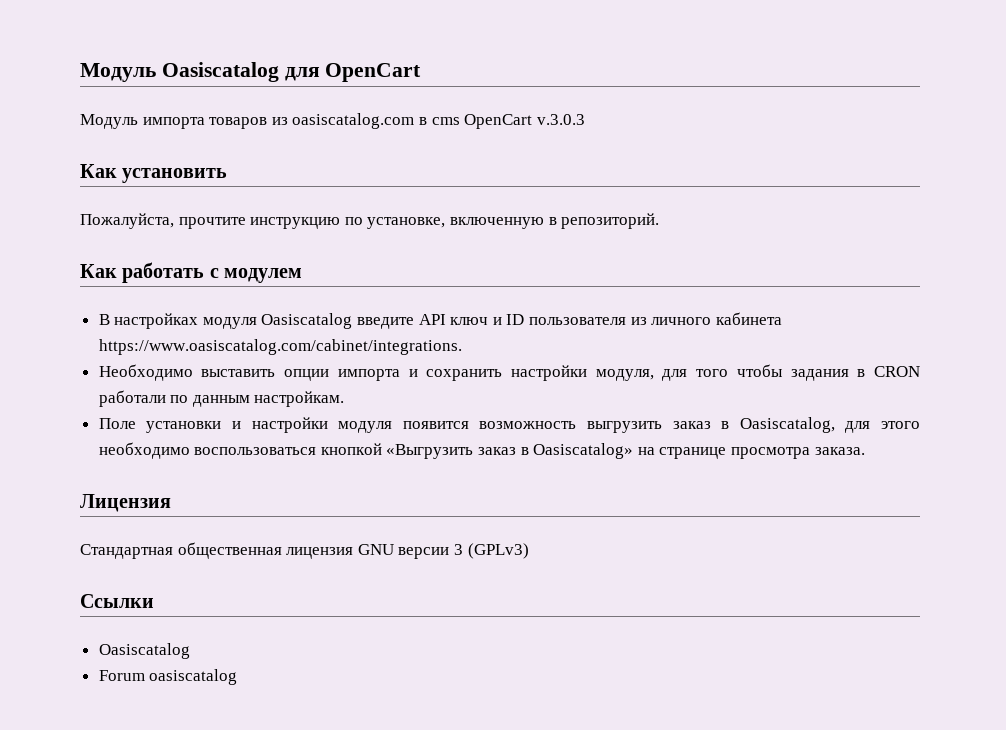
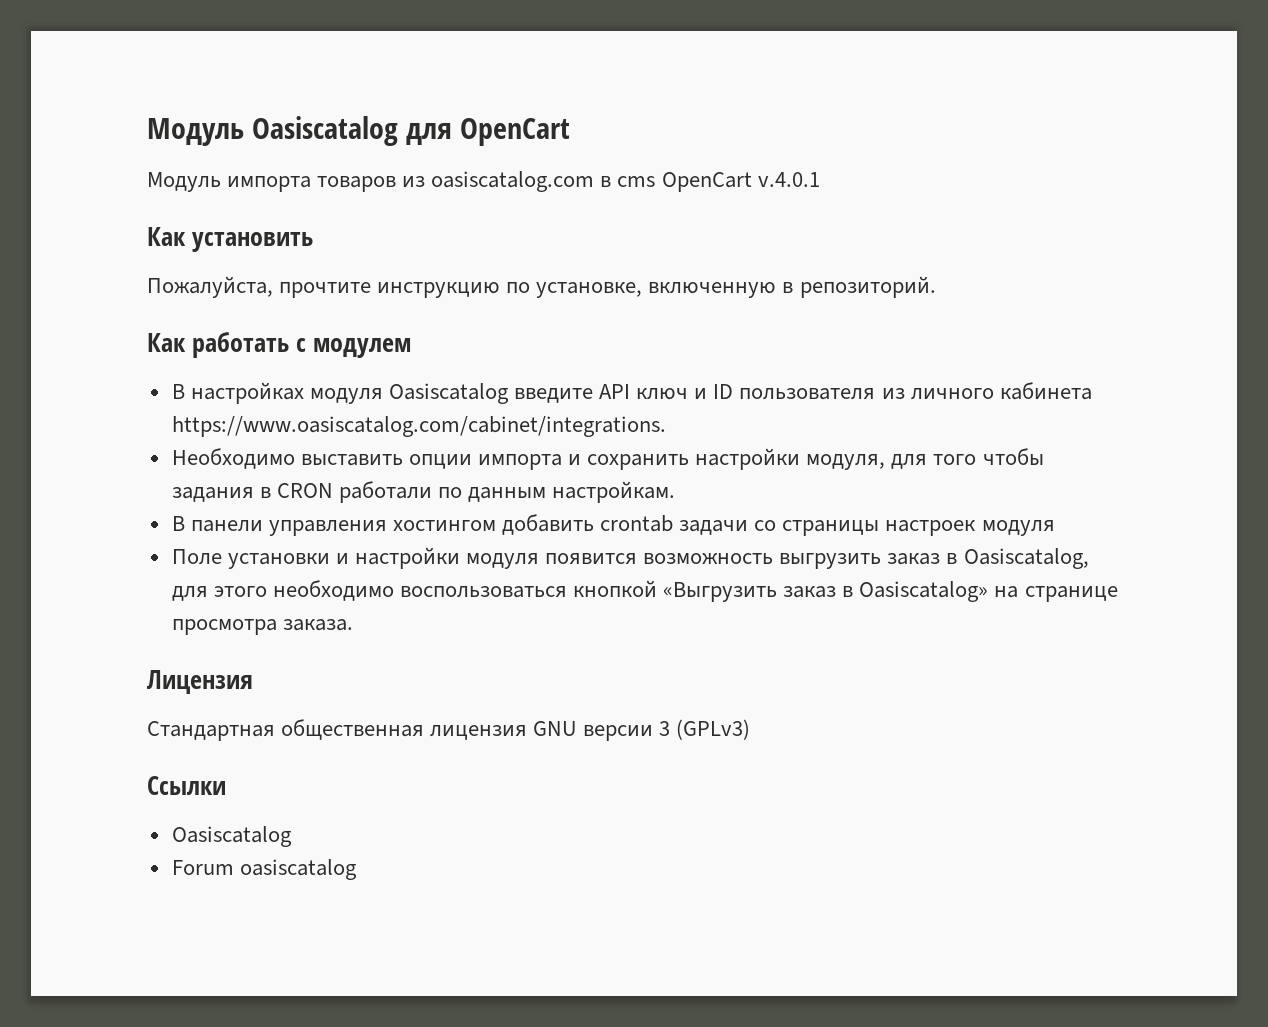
- Модуль импорта товаров из oasiscatalog.com в cms OpenCart v.3.0.3
+ Модуль импорта товаров из oasiscatalog.com в cms OpenCart v.4.0.1
+ В панели управления хостингом добавить crontab задачи со страницы настроек модуля

